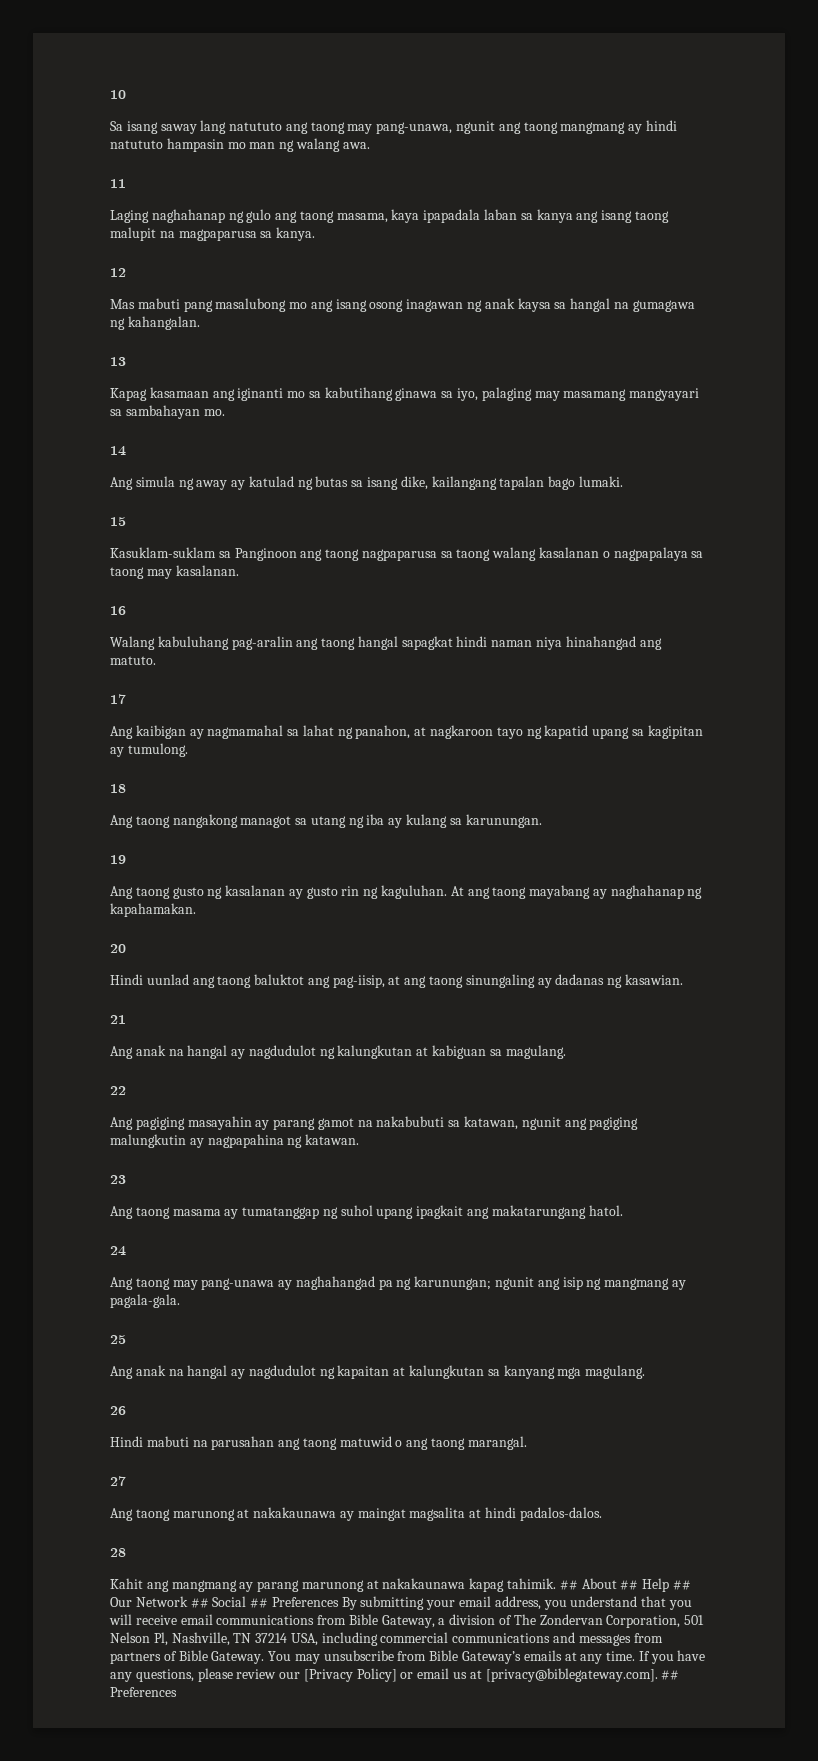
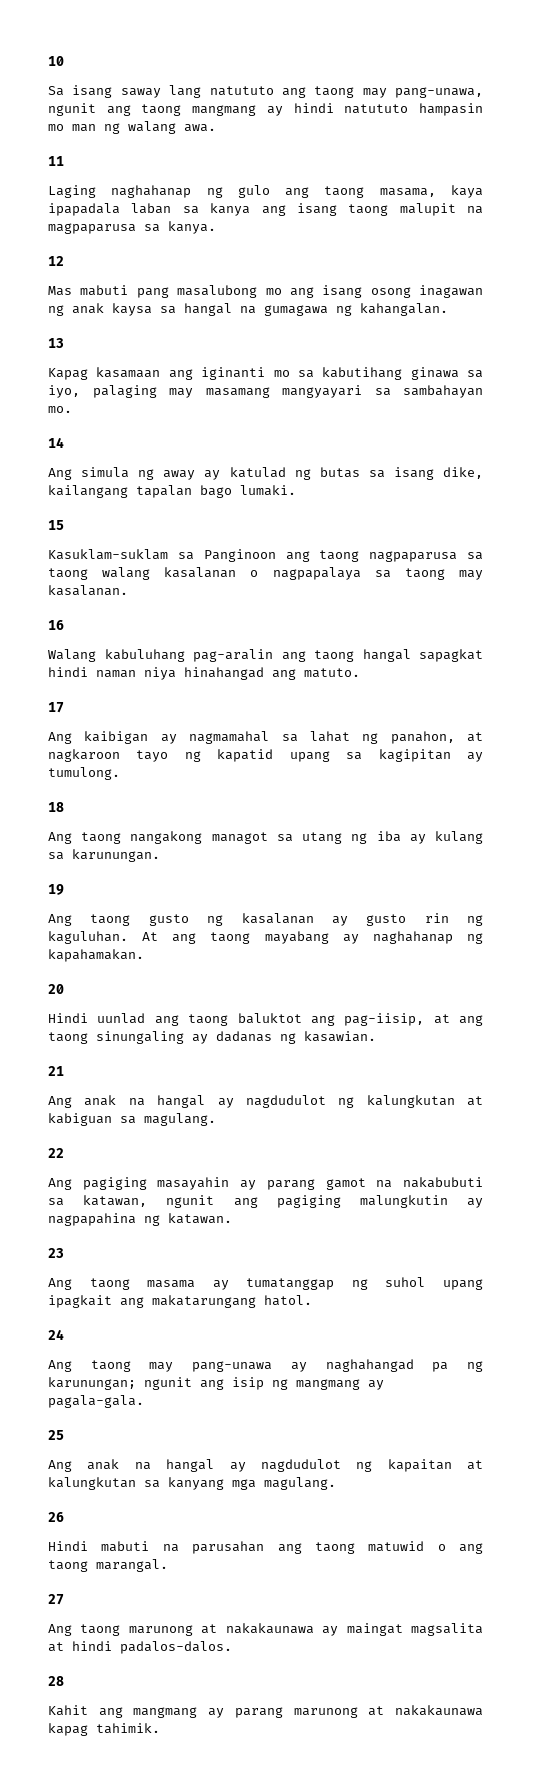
- ## About ## Help ## Our Network ## Social ## Preferences By submitting your email address, you understand that you will receive email communications from Bible Gateway, a division of The Zondervan Corporation, 501 Nelson Pl, Nashville, TN 37214 USA, including commercial communications and messages from partners of Bible Gateway. You may unsubscribe from Bible Gateway’s emails at any time. If you have any questions, please review our [Privacy Policy] or email us at [privacy@biblegateway.com]. ## Preferences

